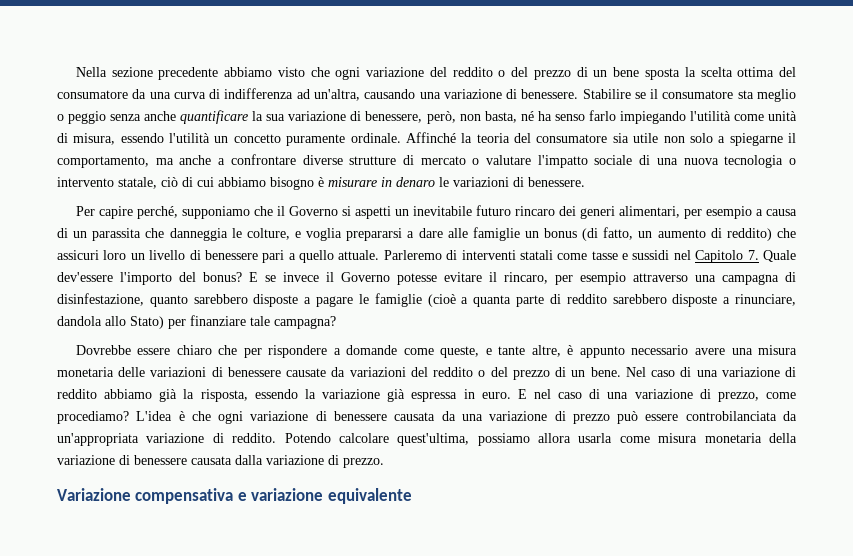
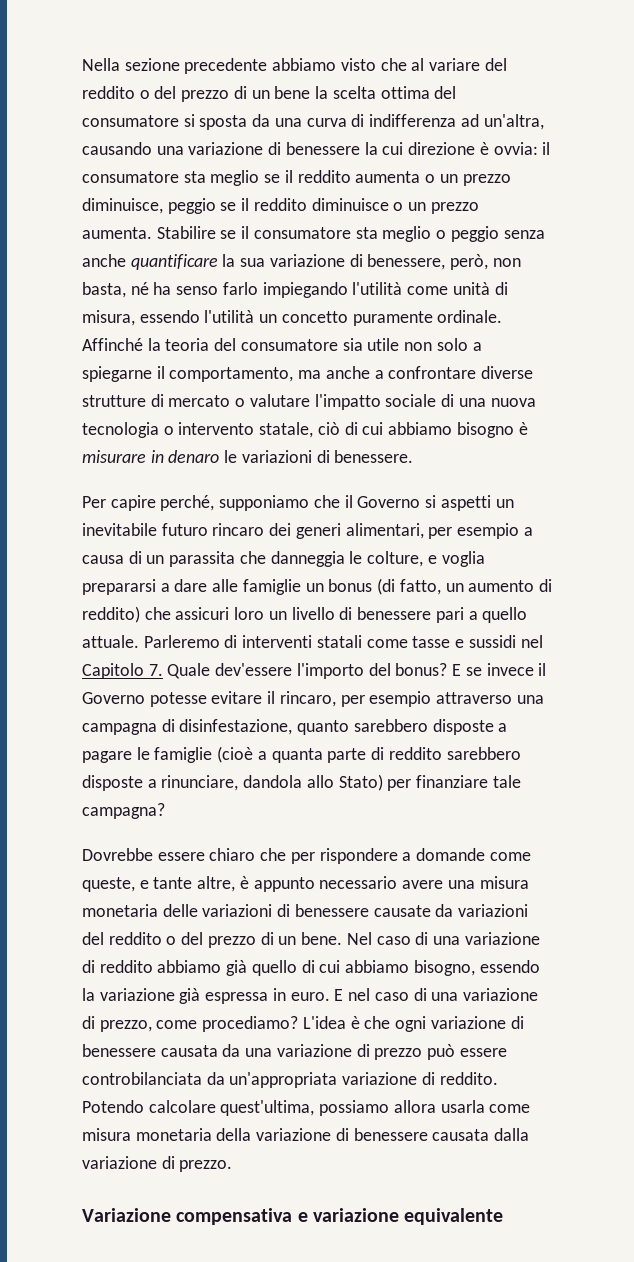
- Nella sezione precedente abbiamo visto che ogni variazione del reddito o del prezzo di un bene sposta la scelta ottima del consumatore da una curva di indifferenza ad un'altra, causando una variazione di benessere.
+ Nella sezione precedente abbiamo visto che al variare del reddito o del prezzo di un bene la scelta ottima del consumatore si sposta da una curva di indifferenza ad un'altra, causando una variazione di benessere la cui direzione è ovvia: il consumatore sta meglio se il reddito aumenta o un prezzo diminuisce, peggio se il reddito diminuisce o un prezzo aumenta.
- Nel caso di una variazione di reddito abbiamo già la risposta, essendo la variazione già espressa in euro.
+ Nel caso di una variazione di reddito abbiamo già quello di cui abbiamo bisogno, essendo la variazione già espressa in euro.

